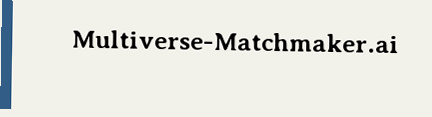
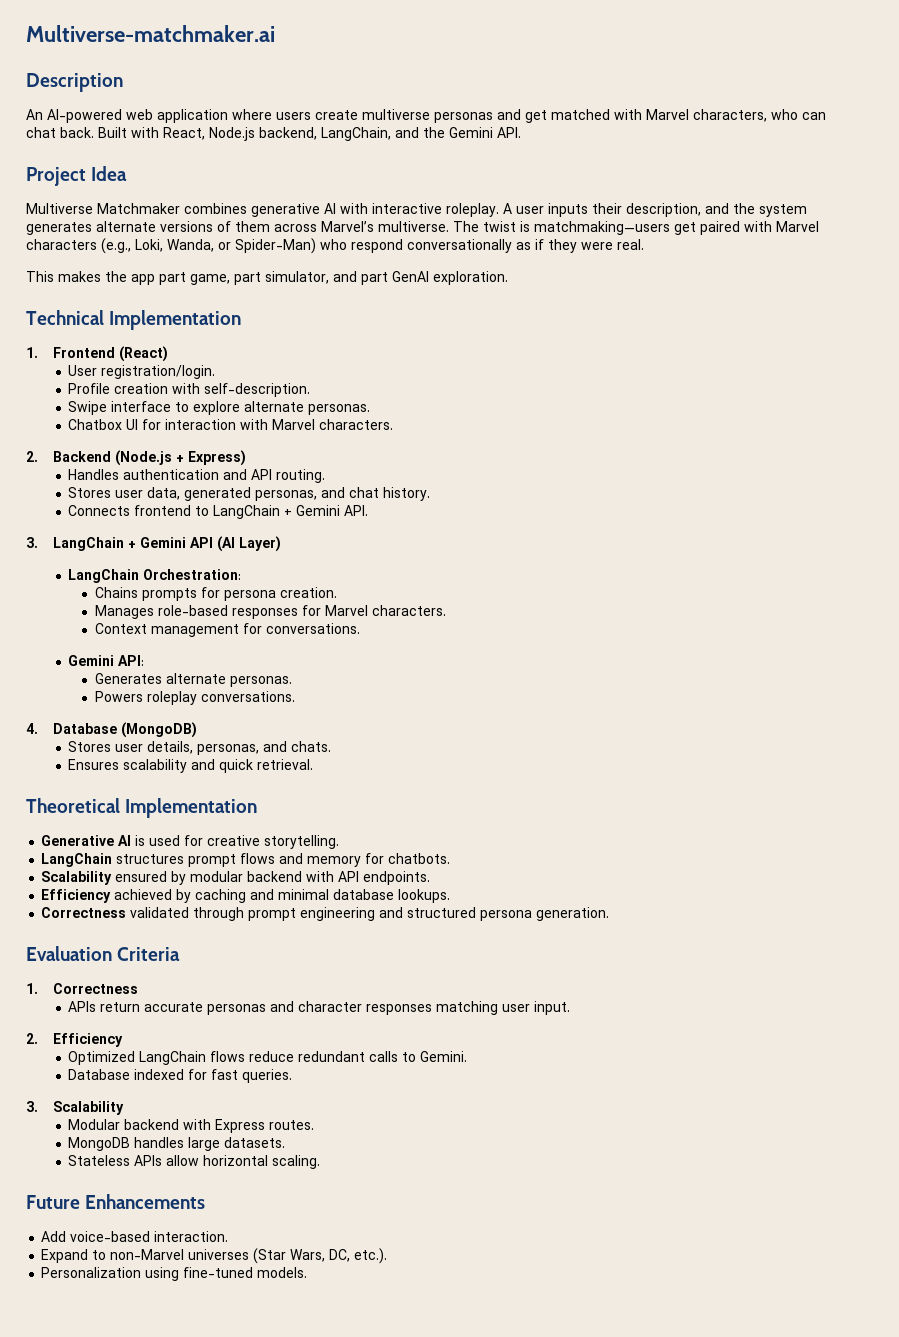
- Multiverse-Matchmaker.ai
+ Multiverse-matchmaker.ai
+ Description
+ An AI-powered web application where users create multiverse personas and get matched with Marvel characters, who can chat back. Built with React, Node.js backend, LangChain, and the Gemini API.
+ Project Idea
+ Multiverse Matchmaker combines generative AI with interactive roleplay. A user inputs their description, and the system generates alternate versions of them across Marvel’s multiverse. The twist is matchmaking—users get paired with Marvel characters (e.g., Loki, Wanda, or Spider-Man) who respond conversationally as if they were real.
+ This makes the app part game, part simulator, and part GenAI exploration.
+ Technical Implementation
+ 1. Frontend (React)
+ User registration/login.
+ Profile creation with self-description.
+ Swipe interface to explore alternate personas.
+ Chatbox UI for interaction with Marvel characters.
+ 2. Backend (Node.js + Express)
+ Handles authentication and API routing.
+ Stores user data, generated personas, and chat history.
+ Connects frontend to LangChain + Gemini API.
+ 3. LangChain + Gemini API (AI Layer)
+ LangChain Orchestration:
+ Chains prompts for persona creation.
+ Manages role-based responses for Marvel characters.
+ Context management for conversations.
+ Gemini API:
+ Generates alternate personas.
+ Powers roleplay conversations.
+ 4. Database (MongoDB)
+ Stores user details, personas, and chats.
+ Ensures scalability and quick retrieval.
+ Theoretical Implementation
+ Generative AI is used for creative storytelling.
+ LangChain structures prompt flows and memory for chatbots.
+ Scalability ensured by modular backend with API endpoints.
+ Efficiency achieved by caching and minimal database lookups.
+ Correctness validated through prompt engineering and structured persona generation.
+ Evaluation Criteria
+ 1. Correctness
+ APIs return accurate personas and character responses matching user input.
+ 2. Efficiency
+ Optimized LangChain flows reduce redundant calls to Gemini.
+ Database indexed for fast queries.
+ 3. Scalability
+ Modular backend with Express routes.
+ MongoDB handles large datasets.
+ Stateless APIs allow horizontal scaling.
+ Future Enhancements
+ Add voice-based interaction.
+ Expand to non-Marvel universes (Star Wars, DC, etc.).
+ Personalization using fine-tuned models.

